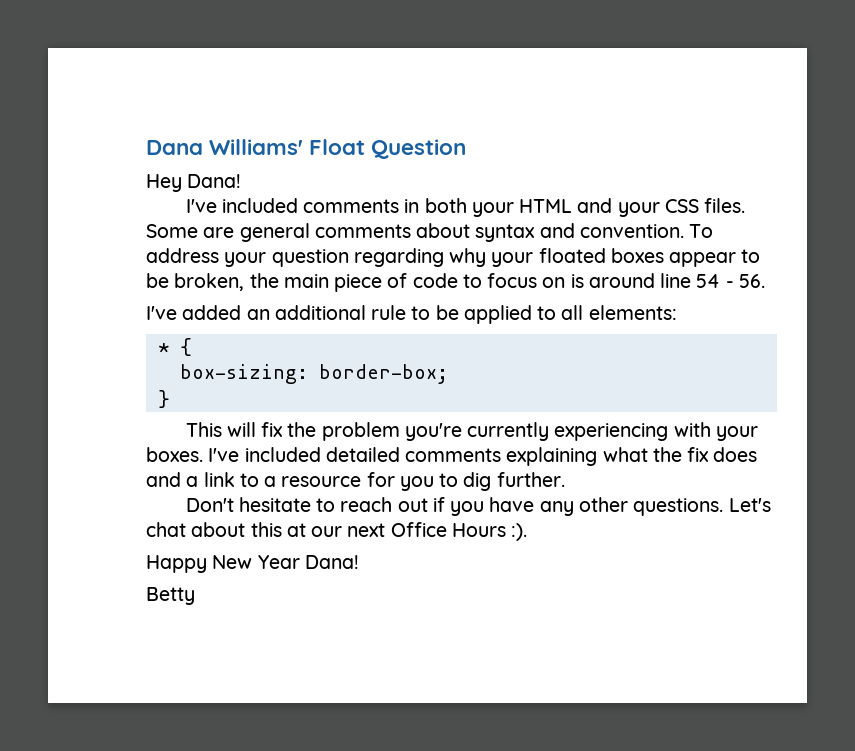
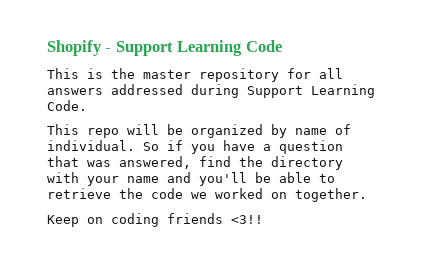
- Dana Williams' Float Question
- Hey Dana!
- I've included comments in both your HTML and your CSS files. Some are general comments about syntax and convention. To address your question regarding why your floated boxes appear to be broken, the main piece of code to focus on is around line 54 - 56.
- I've added an additional rule to be applied to all elements:
- * {
- box-sizing: border-box;
- }
- This will fix the problem you're currently experiencing with your boxes. I've included detailed comments explaining what the fix does and a link to a resource for you to dig further.
- Don't hesitate to reach out if you have any other questions. Let's chat about this at our next Office Hours :).
- Happy New Year Dana!
- Betty
+ Shopify - Support Learning Code
+ This is the master repository for all answers addressed during Support Learning Code.
+ This repo will be organized by name of individual. So if you have a question that was answered, find the directory with your name and you'll be able to retrieve the code we worked on together.
+ Keep on coding friends <3!!

